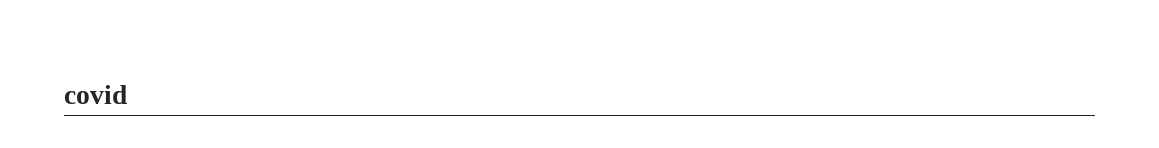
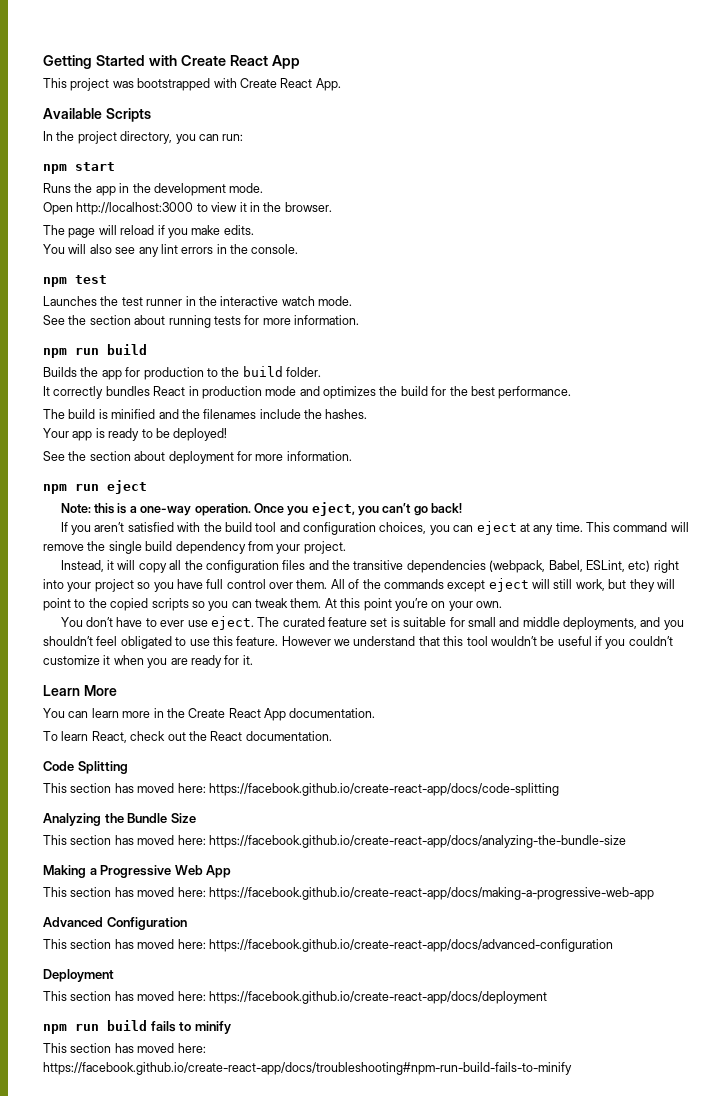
- covid
+ Getting Started with Create React App
+ This project was bootstrapped with Create React App.
+ Available Scripts
+ In the project directory, you can run:
+ npm start
+ Runs the app in the development mode.
+ Open http://localhost:3000 to view it in the browser.
+ The page will reload if you make edits.
+ You will also see any lint errors in the console.
+ npm test
+ Launches the test runner in the interactive watch mode.
+ See the section about running tests for more information.
+ npm run build
+ Builds the app for production to the build folder.
+ It correctly bundles React in production mode and optimizes the build for the best performance.
+ The build is minified and the filenames include the hashes.
+ Your app is ready to be deployed!
+ See the section about deployment for more information.
+ npm run eject
+ Note: this is a one-way operation. Once you eject, you can’t go back!
+ If you aren’t satisfied with the build tool and configuration choices, you can eject at any time. This command will remove the single build dependency from your project.
+ Instead, it will copy all the configuration files and the transitive dependencies (webpack, Babel, ESLint, etc) right into your project so you have full control over them. All of the commands except eject will still work, but they will point to the copied scripts so you can tweak them. At this point you’re on your own.
+ You don’t have to ever use eject. The curated feature set is suitable for small and middle deployments, and you shouldn’t feel obligated to use this feature. However we understand that this tool wouldn’t be useful if you couldn’t customize it when you are ready for it.
+ Learn More
+ You can learn more in the Create React App documentation.
+ To learn React, check out the React documentation.
+ Code Splitting
+ This section has moved here: https://facebook.github.io/create-react-app/docs/code-splitting
+ Analyzing the Bundle Size
+ This section has moved here: https://facebook.github.io/create-react-app/docs/analyzing-the-bundle-size
+ Making a Progressive Web App
+ This section has moved here: https://facebook.github.io/create-react-app/docs/making-a-progressive-web-app
+ Advanced Configuration
+ This section has moved here: https://facebook.github.io/create-react-app/docs/advanced-configuration
+ Deployment
+ This section has moved here: https://facebook.github.io/create-react-app/docs/deployment
+ npm run build fails to minify
+ This section has moved here: https://facebook.github.io/create-react-app/docs/troubleshooting#npm-run-build-fails-to-minify

